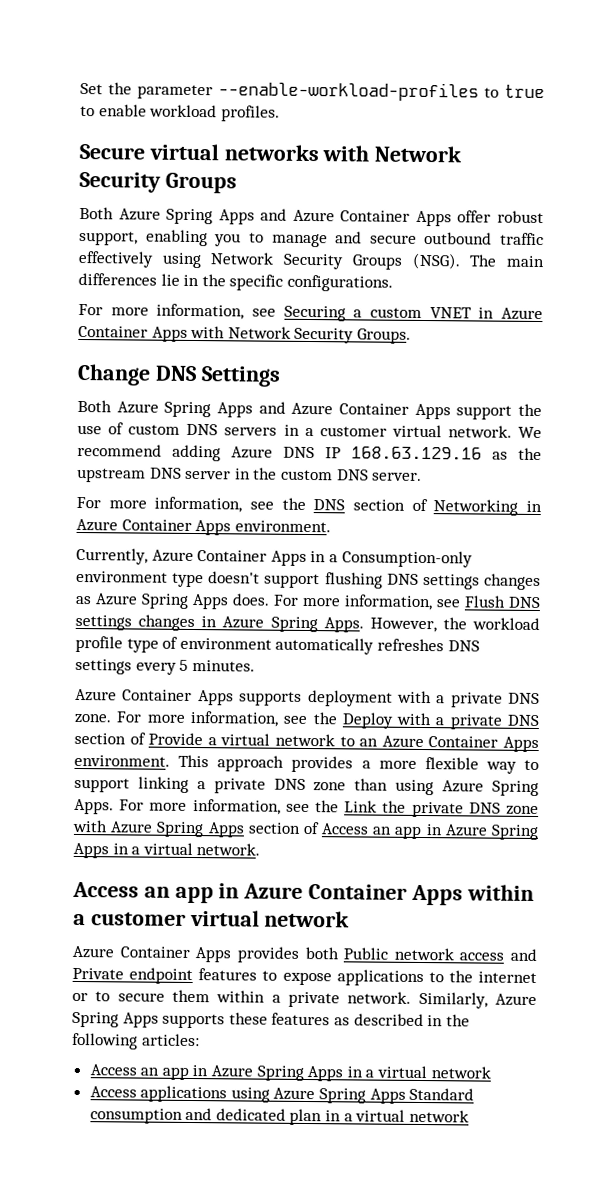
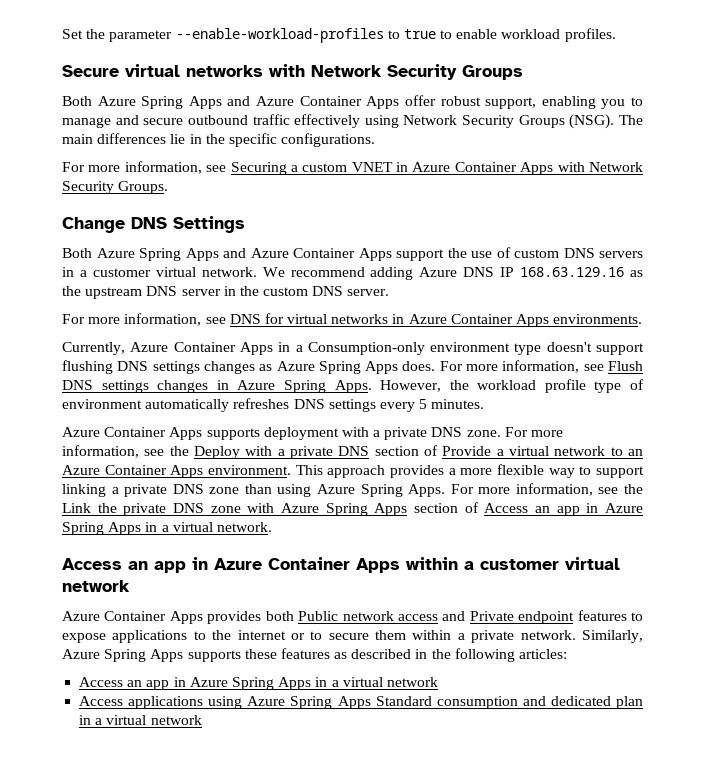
- For more information, see the DNS section of Networking in Azure Container Apps environment.
+ For more information, see DNS for virtual networks in Azure Container Apps environments.

